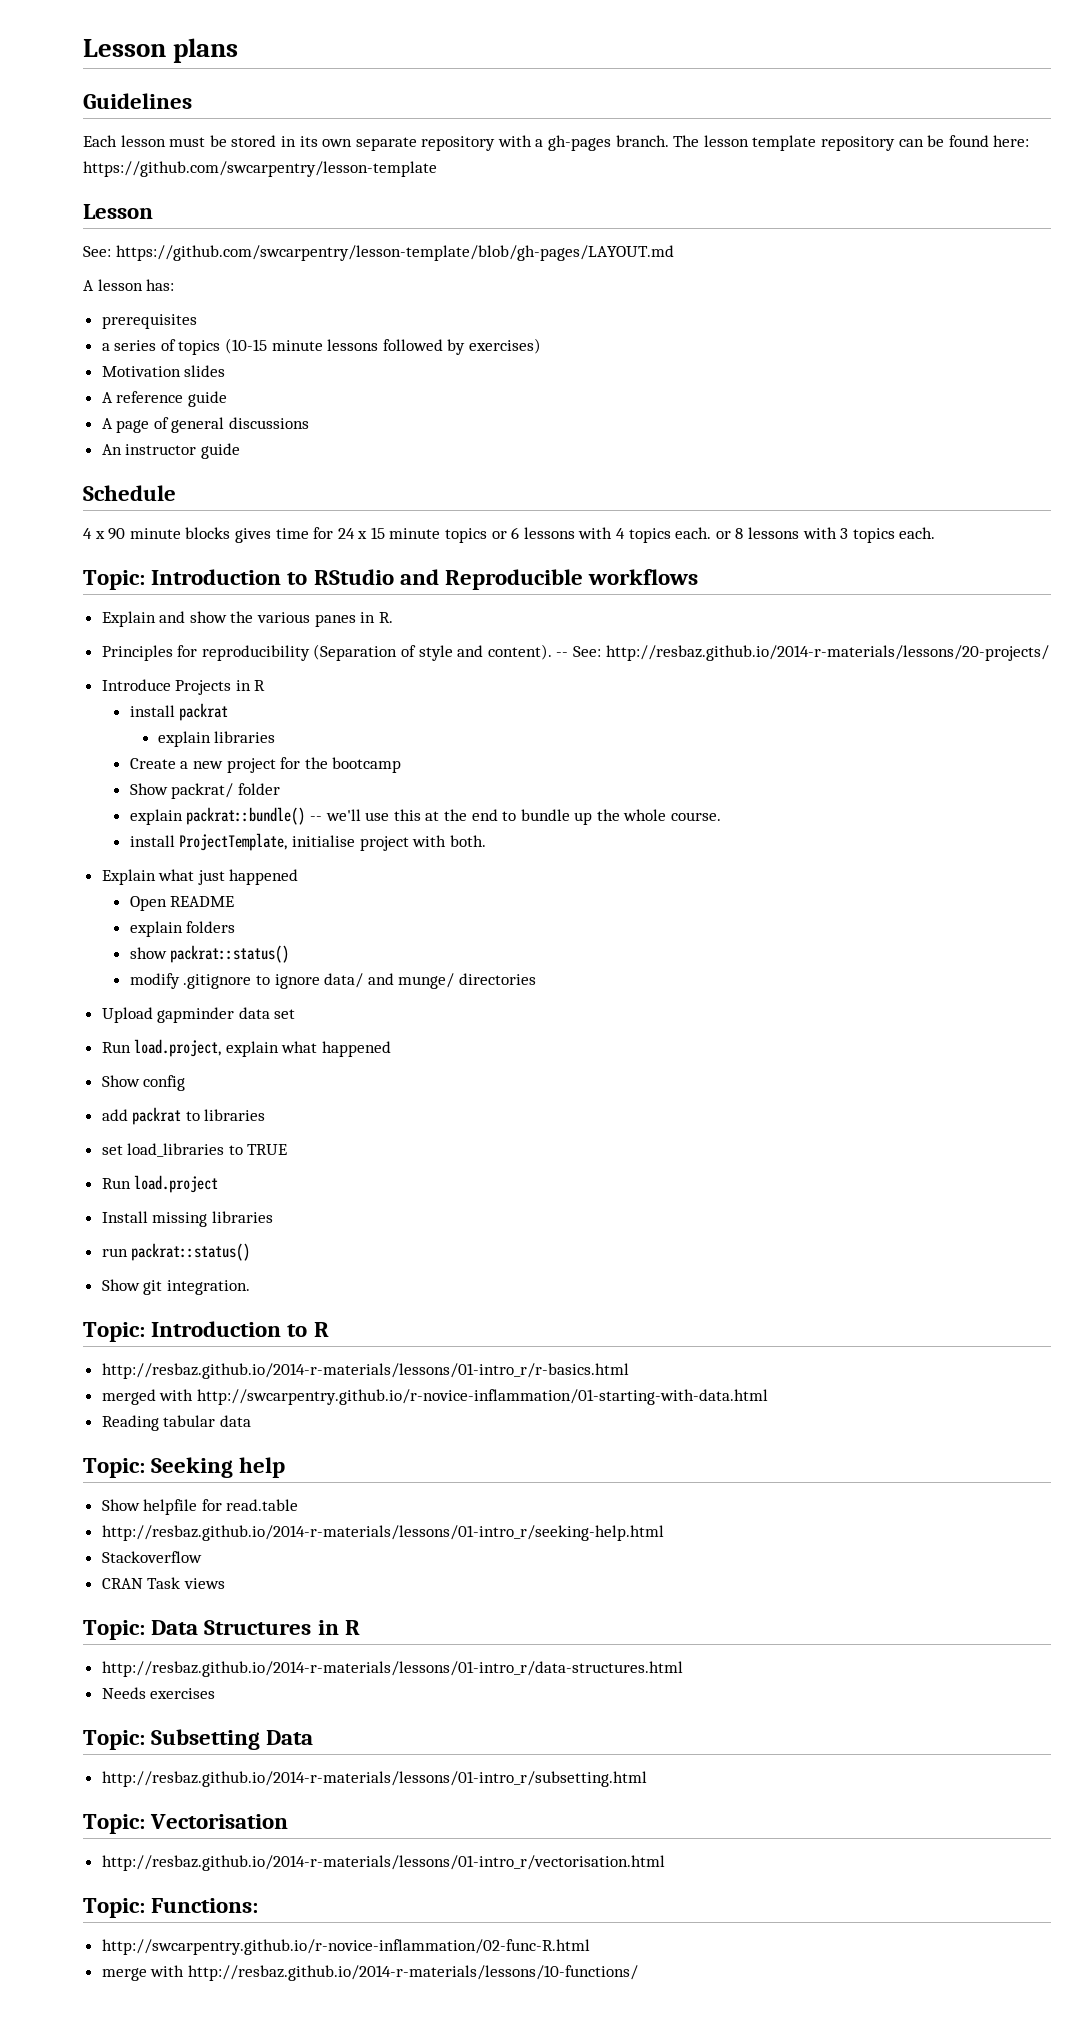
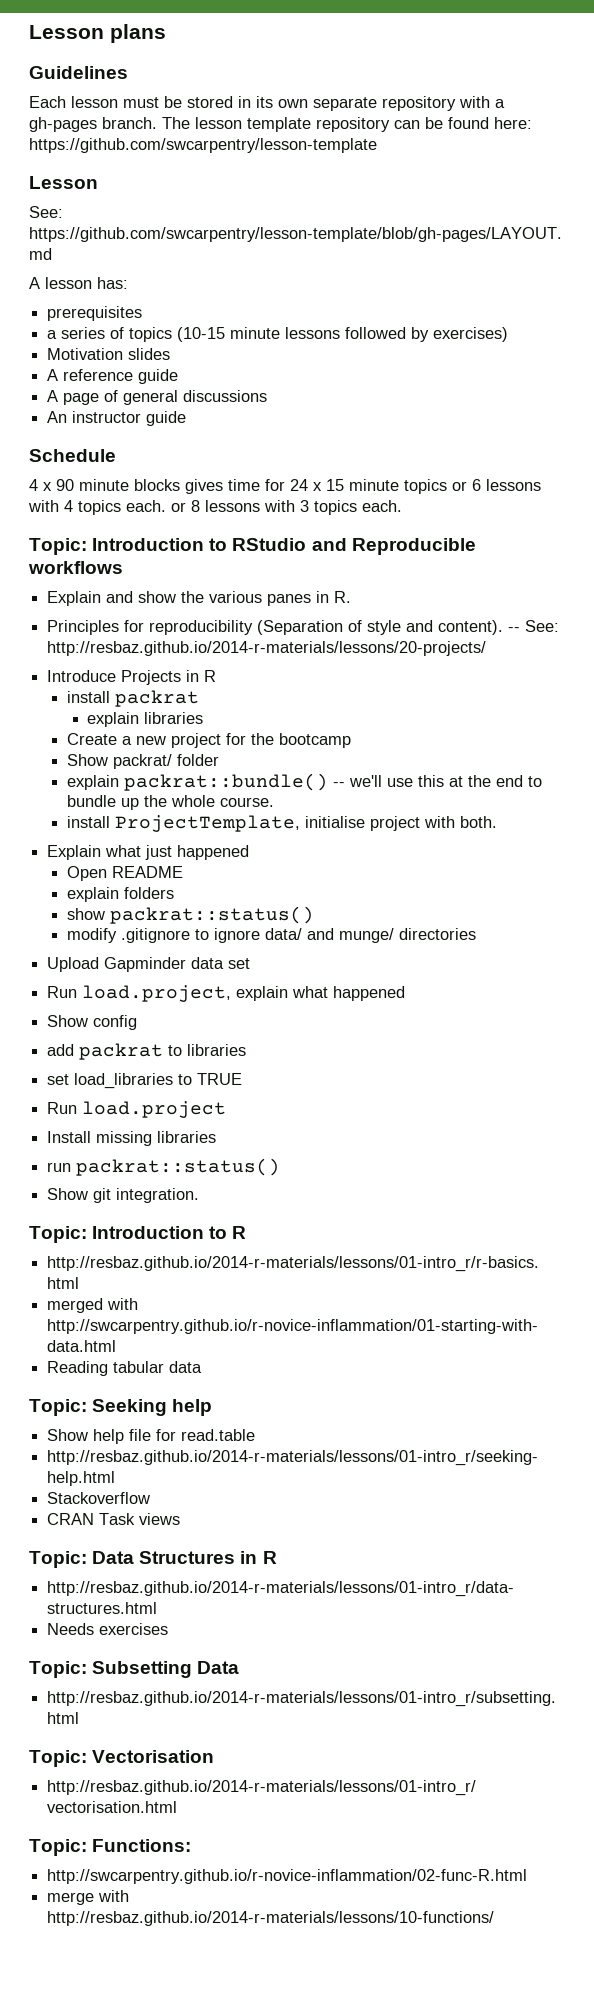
- Upload gapminder data set
+ Upload Gapminder data set
- Show helpfile for read.table
+ Show help file for read.table

